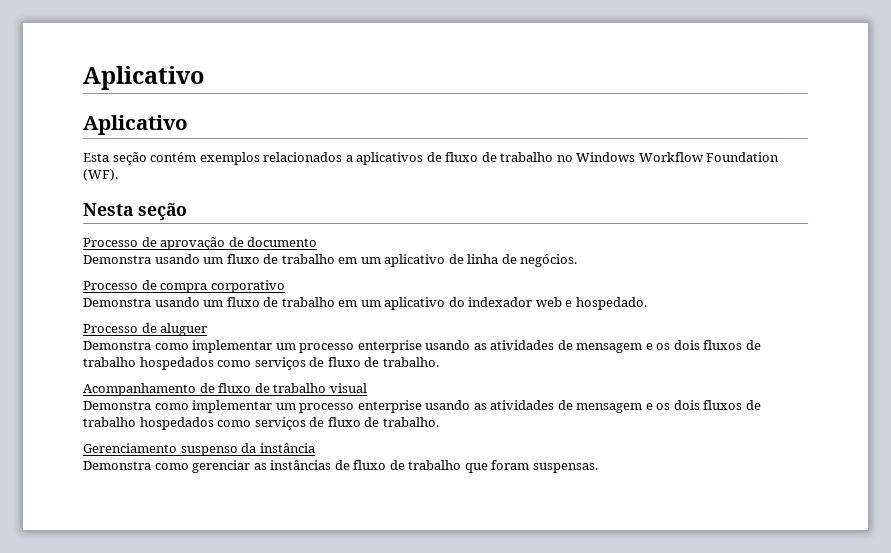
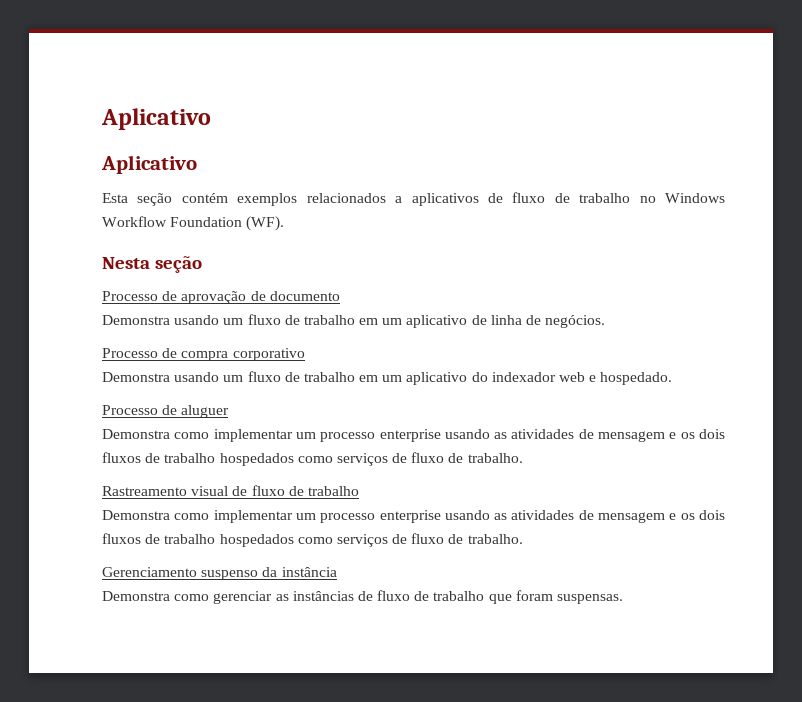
- Acompanhamento de fluxo de trabalho visual
+ Rastreamento visual de fluxo de trabalho

